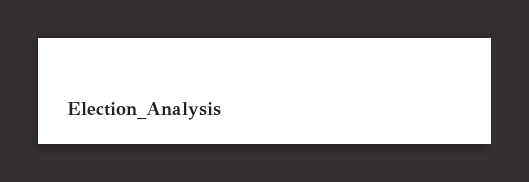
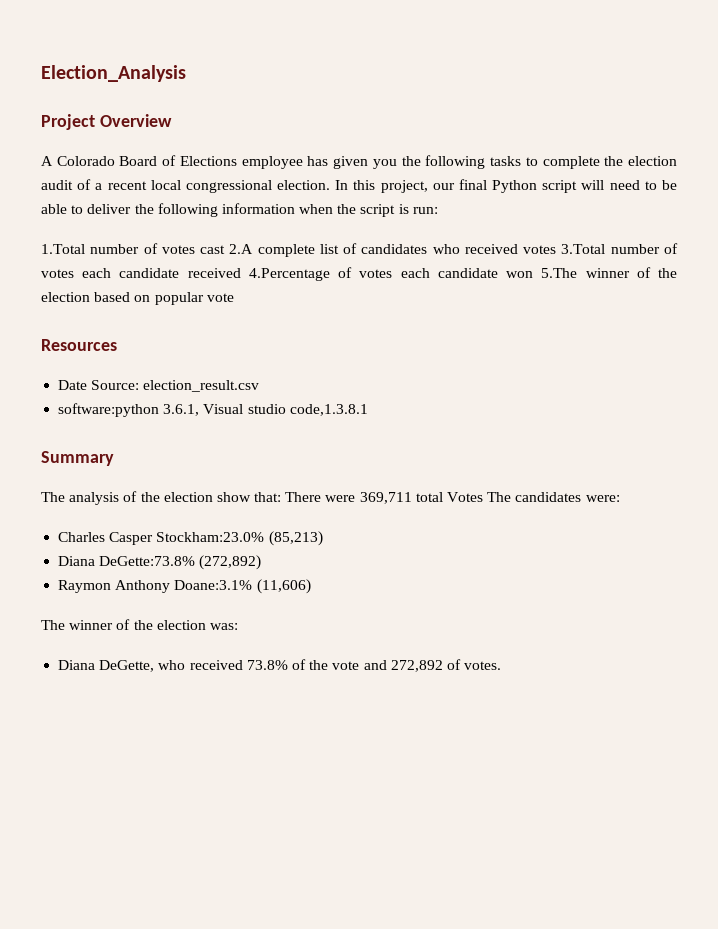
+ Project Overview
+ A Colorado Board of Elections employee has given you the following tasks to complete the election audit of a recent local congressional election. In this project, our final Python script will need to be able to deliver the following information when the script is run:
+ 1.Total number of votes cast 2.A complete list of candidates who received votes 3.Total number of votes each candidate received 4.Percentage of votes each candidate won 5.The winner of the election based on popular vote
+ Resources
+ Date Source: election_result.csv
+ software:python 3.6.1, Visual studio code,1.3.8.1
+ Summary
+ The analysis of the election show that: There were 369,711 total Votes The candidates were:
+ Charles Casper Stockham:23.0% (85,213)
+ Diana DeGette:73.8% (272,892)
+ Raymon Anthony Doane:3.1% (11,606)
+ The winner of the election was:
+ Diana DeGette, who received 73.8% of the vote and 272,892 of votes.

